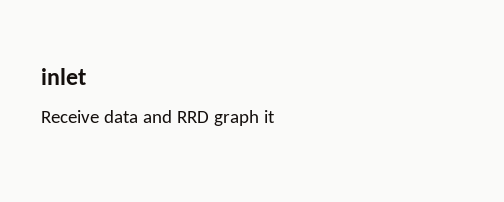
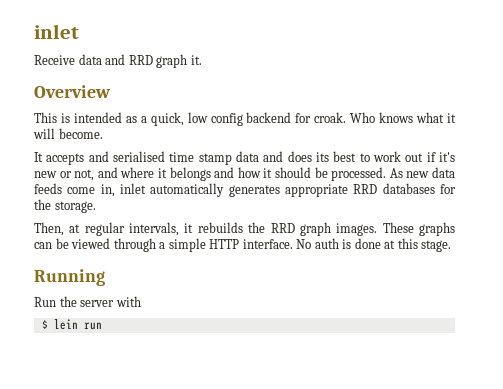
- Receive data and RRD graph it
+ Receive data and RRD graph it.
+ Overview
+ This is intended as a quick, low config backend for croak. Who knows what it will become.
+ It accepts and serialised time stamp data and does its best to work out if it's new or not, and where it belongs and how it should be processed. As new data feeds come in, inlet automatically generates appropriate RRD databases for the storage.
+ Then, at regular intervals, it rebuilds the RRD graph images. These graphs can be viewed through a simple HTTP interface. No auth is done at this stage.
+ Running
+ Run the server with
+ $ lein run

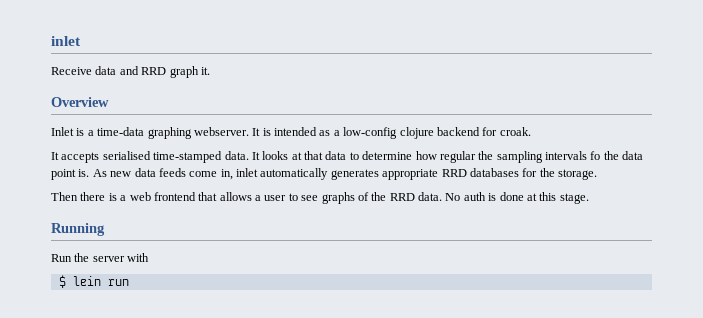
- This is intended as a quick, low config backend for croak. Who knows what it will become.
- It accepts and serialised time stamp data and does its best to work out if it's new or not, and where it belongs and how it should be processed.
+ Inlet is a time-data graphing webserver. It is intended as a low-config clojure backend for croak.
+ It accepts serialised time-stamped data. It looks at that data to determine how regular the sampling intervals fo the data point is.
- Then, at regular intervals, it rebuilds the RRD graph images. These graphs can be viewed through a simple HTTP interface.
+ Then there is a web frontend that allows a user to see graphs of the RRD data.

